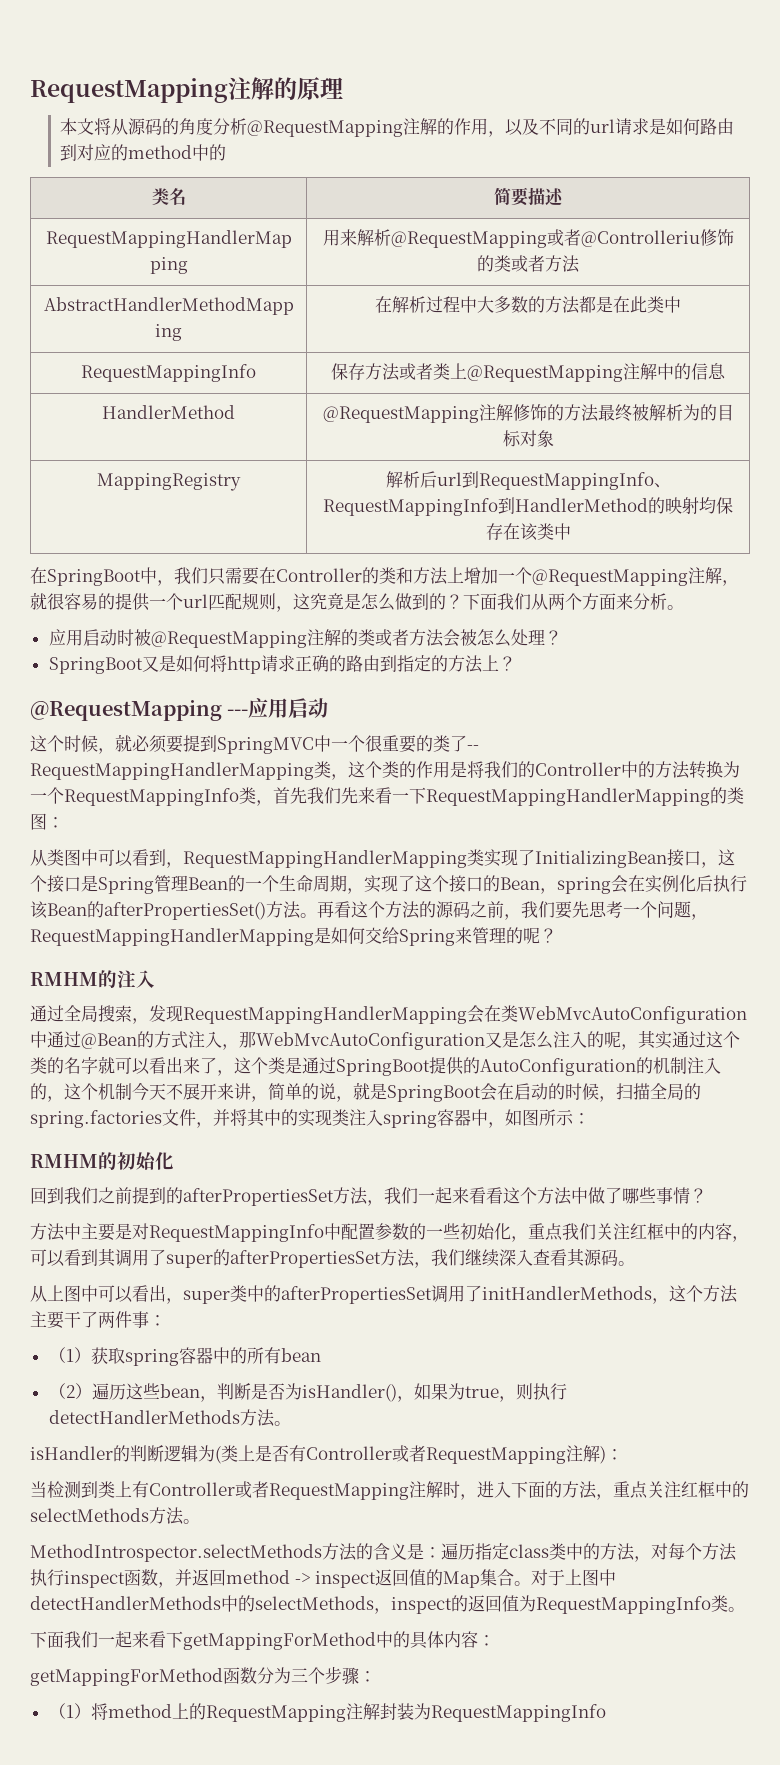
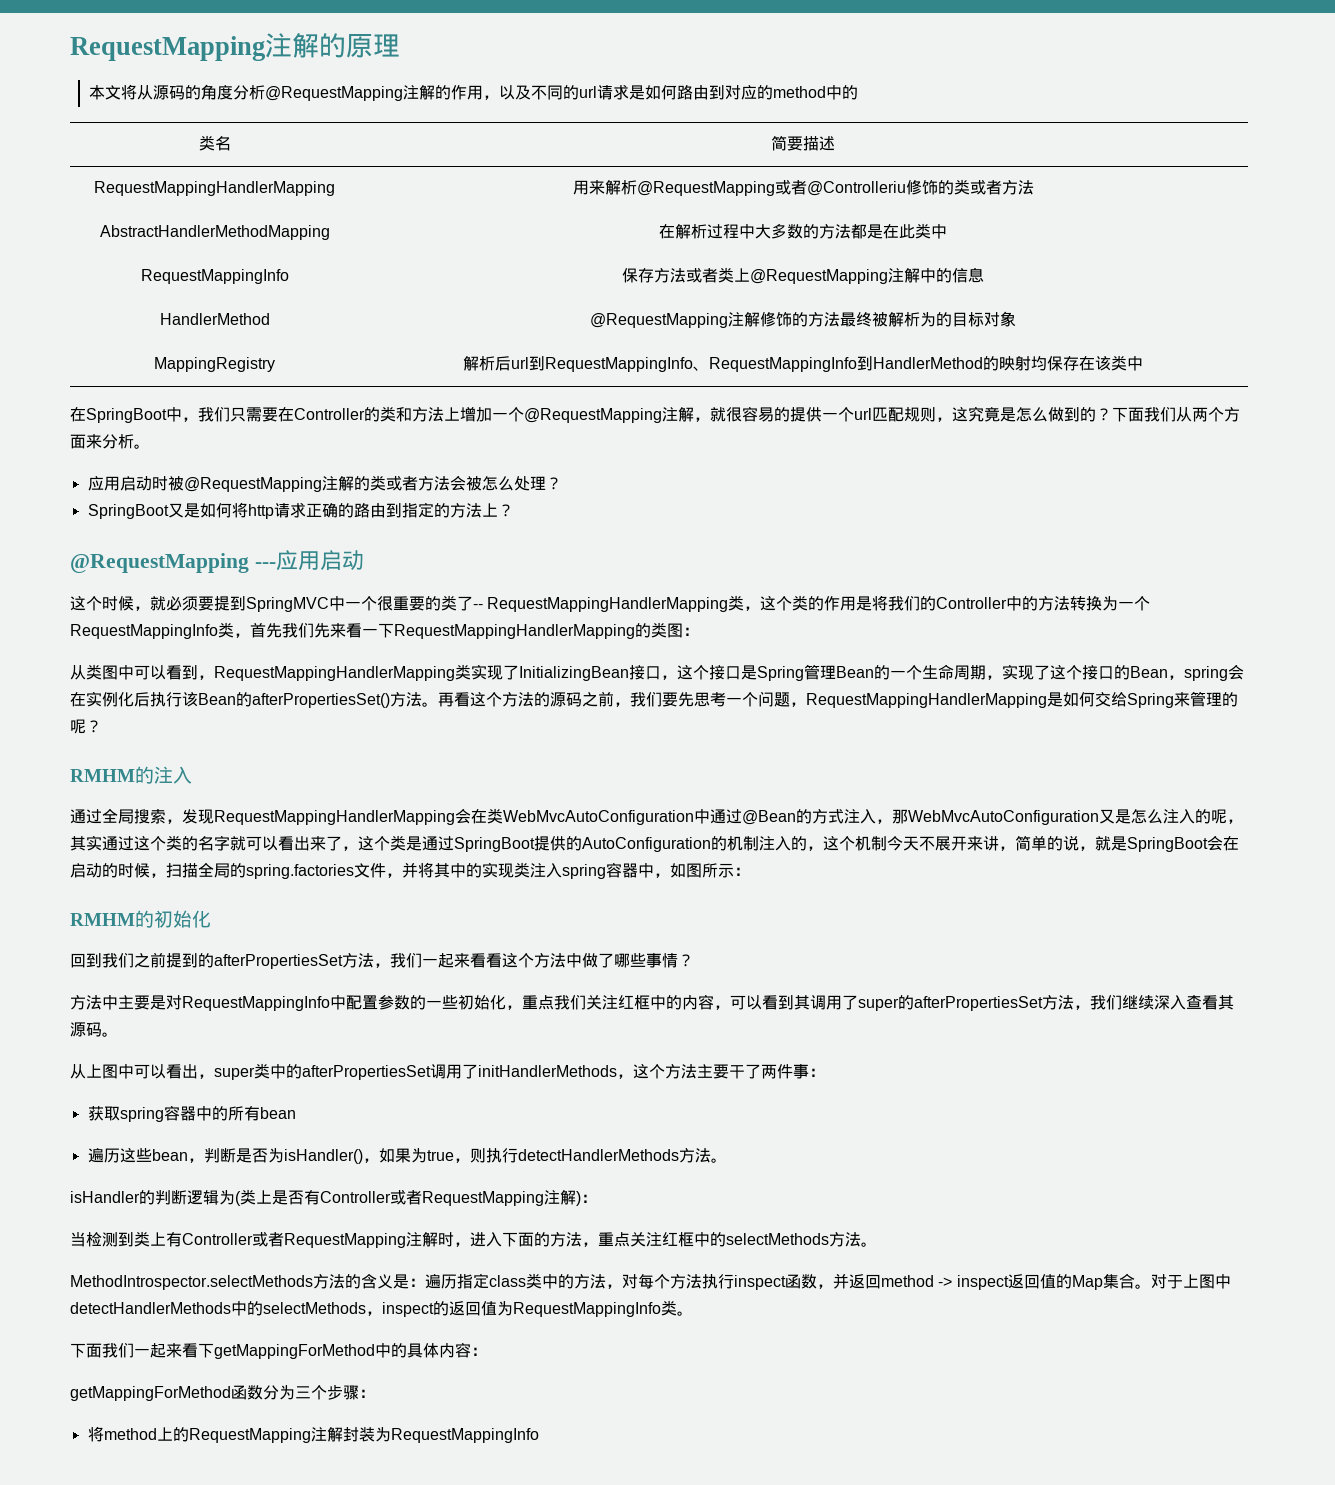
- （1）获取spring容器中的所有bean
+ 获取spring容器中的所有bean
- （2）遍历这些bean，判断是否为isHandler()，如果为true，则执行detectHandlerMethods方法。
+ 遍历这些bean，判断是否为isHandler()，如果为true，则执行detectHandlerMethods方法。
- （1）将method上的RequestMapping注解封装为RequestMappingInfo
+ 将method上的RequestMapping注解封装为RequestMappingInfo

